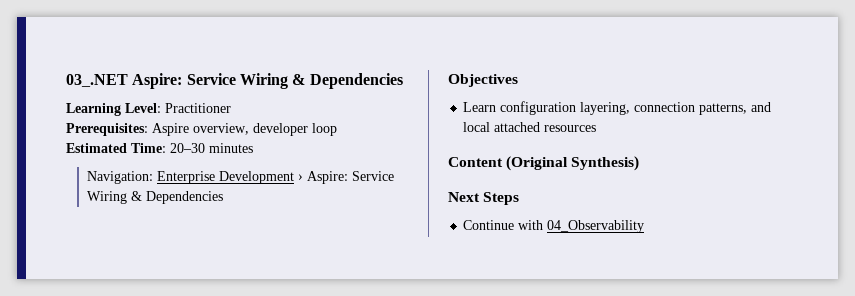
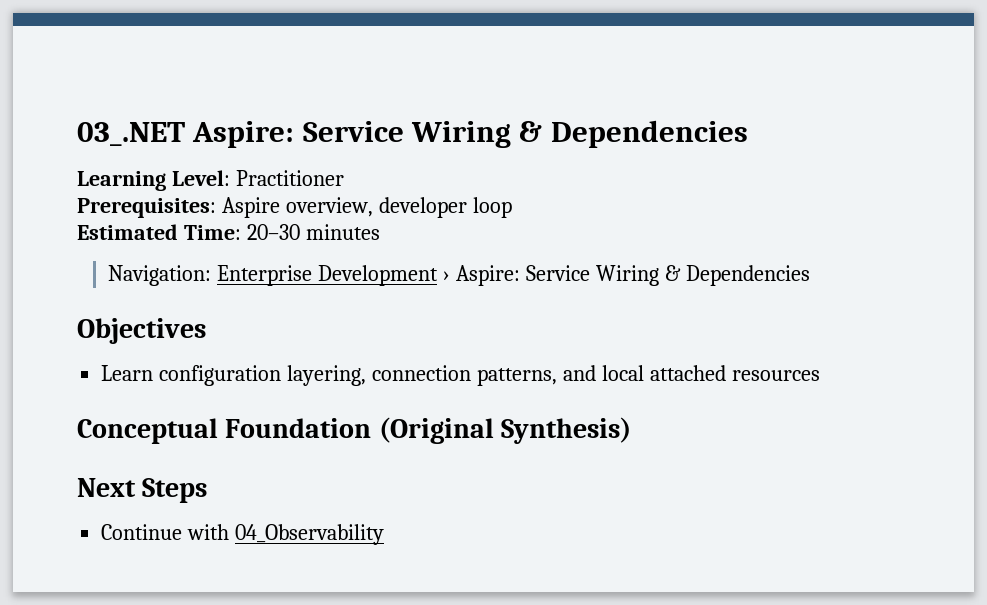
- Content (Original Synthesis)
+ Conceptual Foundation (Original Synthesis)

